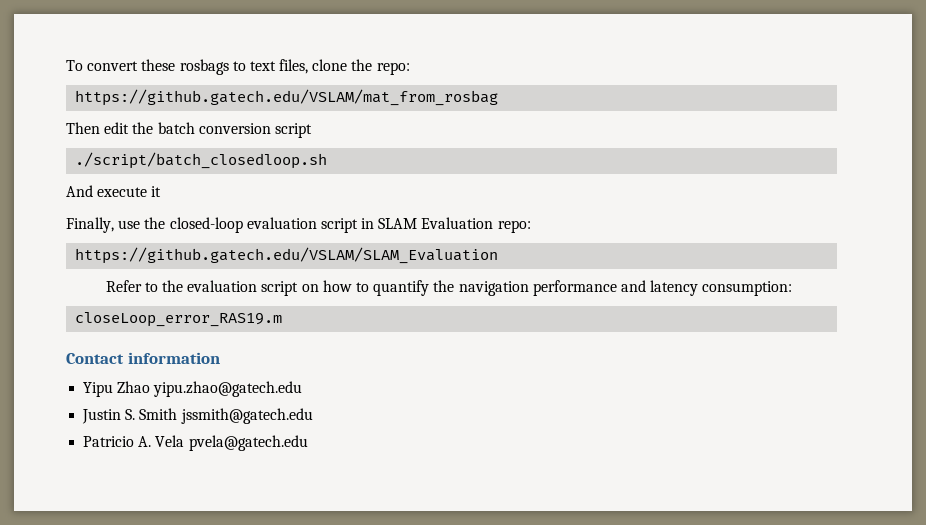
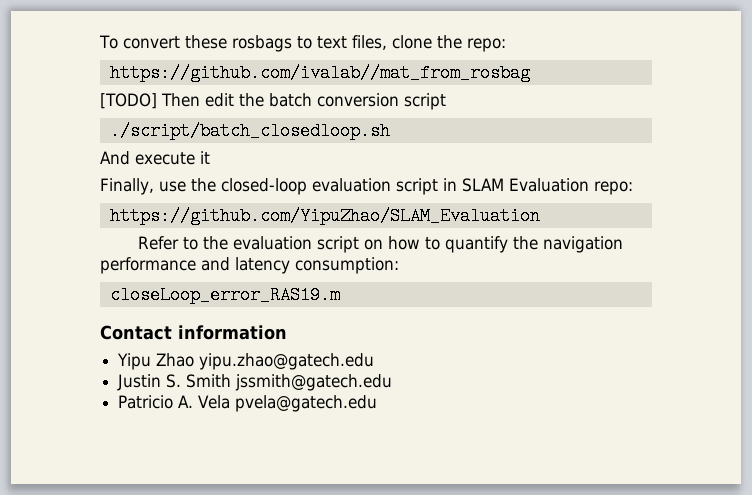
- https://github.gatech.edu/VSLAM/mat_from_rosbag
- Then edit the batch conversion script
+ https://github.com/ivalab//mat_from_rosbag
+ [TODO] Then edit the batch conversion script
- https://github.gatech.edu/VSLAM/SLAM_Evaluation
+ https://github.com/YipuZhao/SLAM_Evaluation

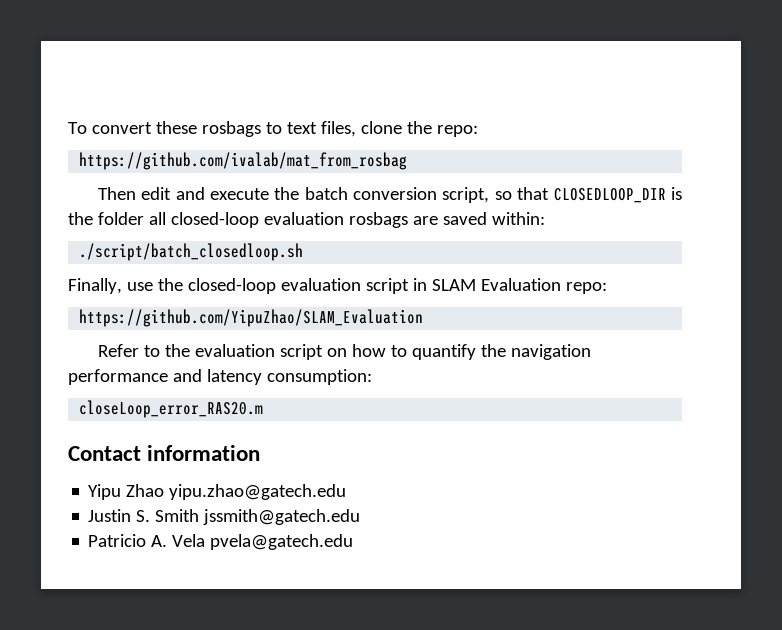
- https://github.com/ivalab//mat_from_rosbag
- [TODO] Then edit the batch conversion script
+ https://github.com/ivalab/mat_from_rosbag
+ Then edit and execute the batch conversion script, so that CLOSEDLOOP_DIR is the folder all closed-loop evaluation rosbags are saved within:
  ./script/batch_closedloop.sh
- And execute it
- closeLoop_error_RAS19.m
+ closeLoop_error_RAS20.m

